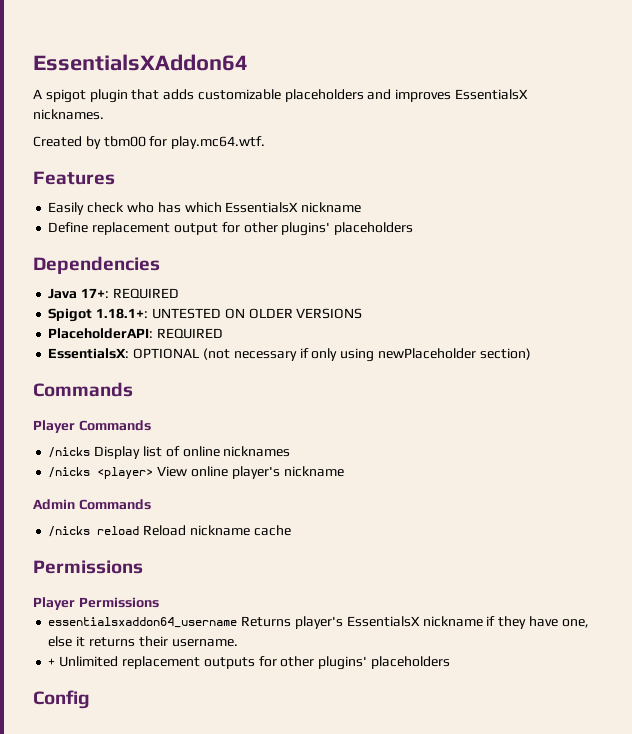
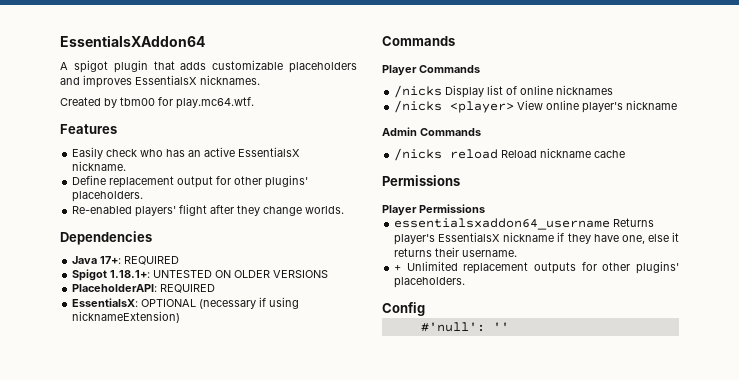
- Easily check who has which EssentialsX nickname
+ Easily check who has an active EssentialsX nickname.
- Define replacement output for other plugins' placeholders
+ Define replacement output for other plugins' placeholders.
+ Re-enabled players' flight after they change worlds.
- EssentialsX: OPTIONAL (not necessary if only using newPlaceholder section)
+ EssentialsX: OPTIONAL (necessary if using nicknameExtension)
- + Unlimited replacement outputs for other plugins' placeholders
+ + Unlimited replacement outputs for other plugins' placeholders.
+ #'null': ''

